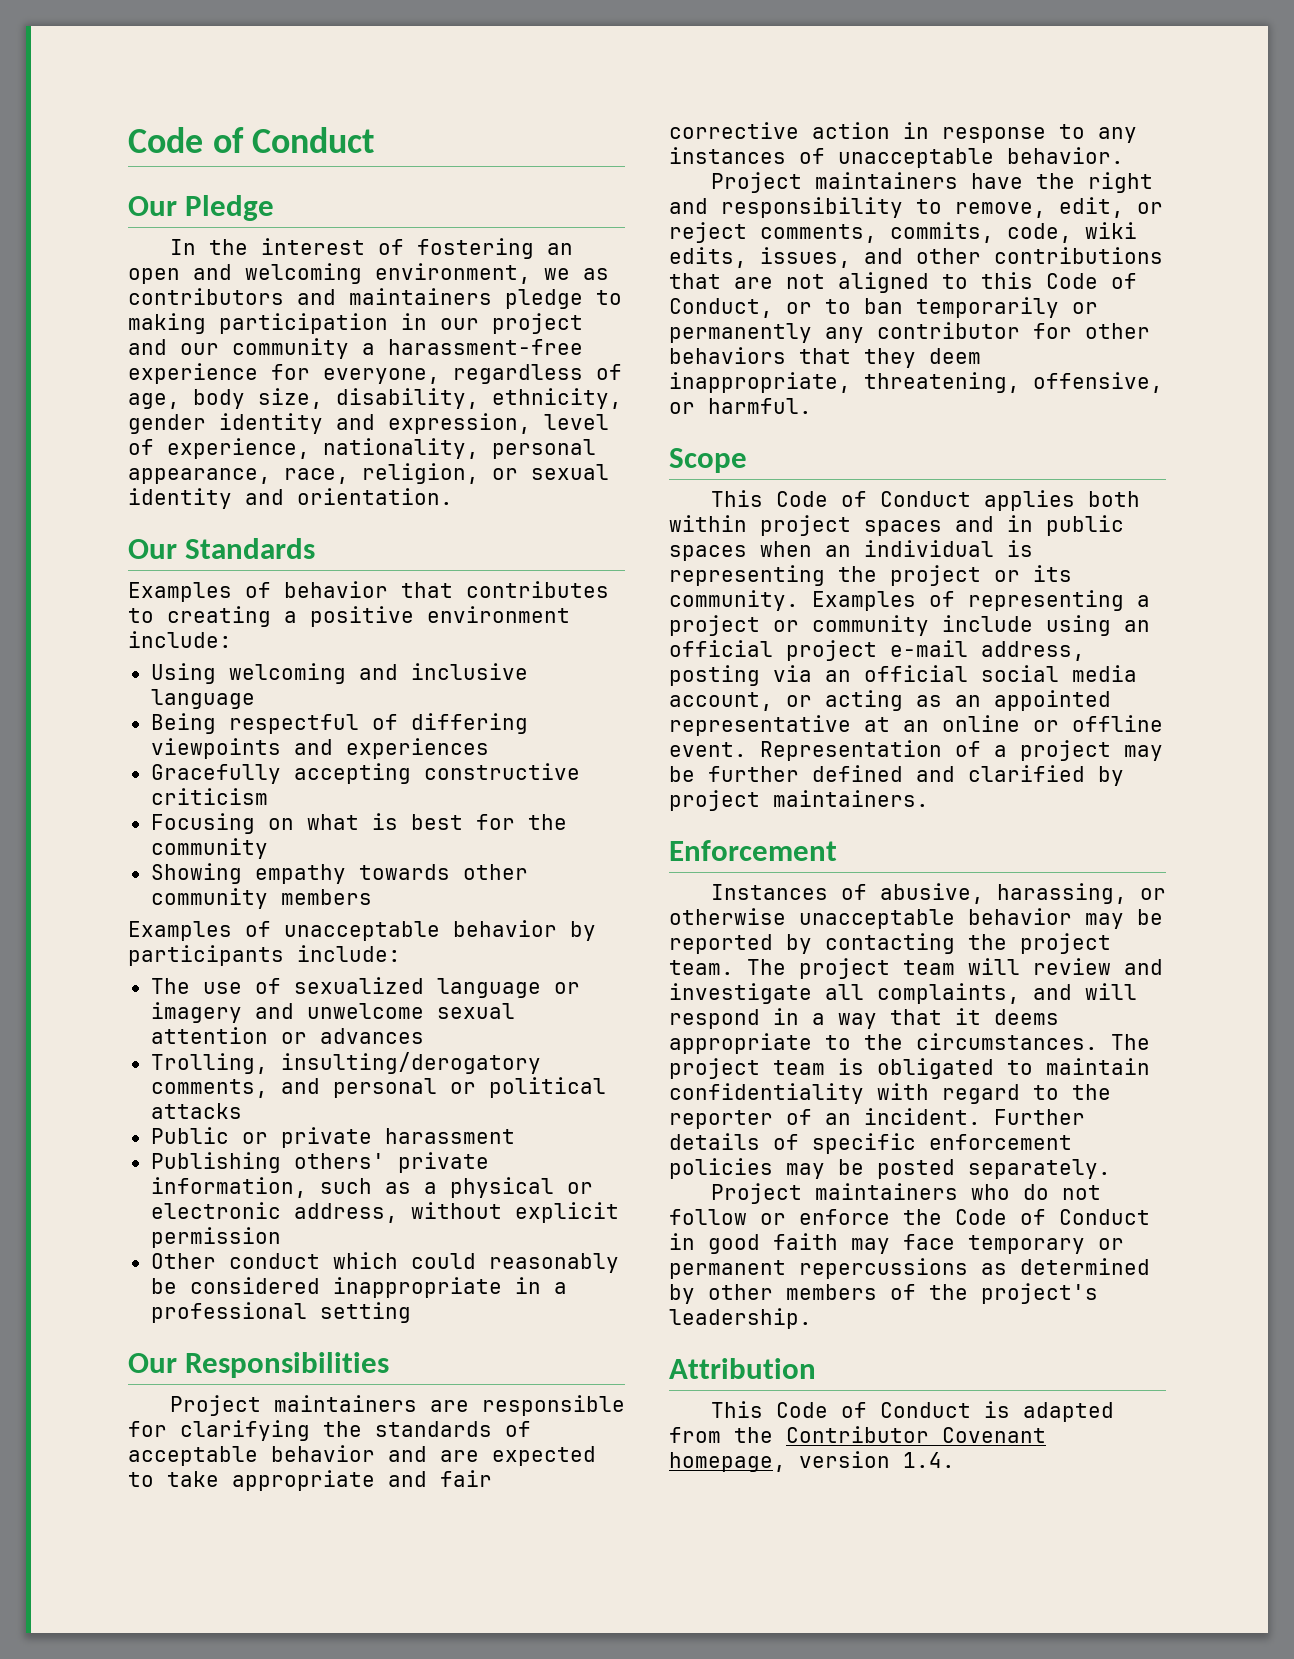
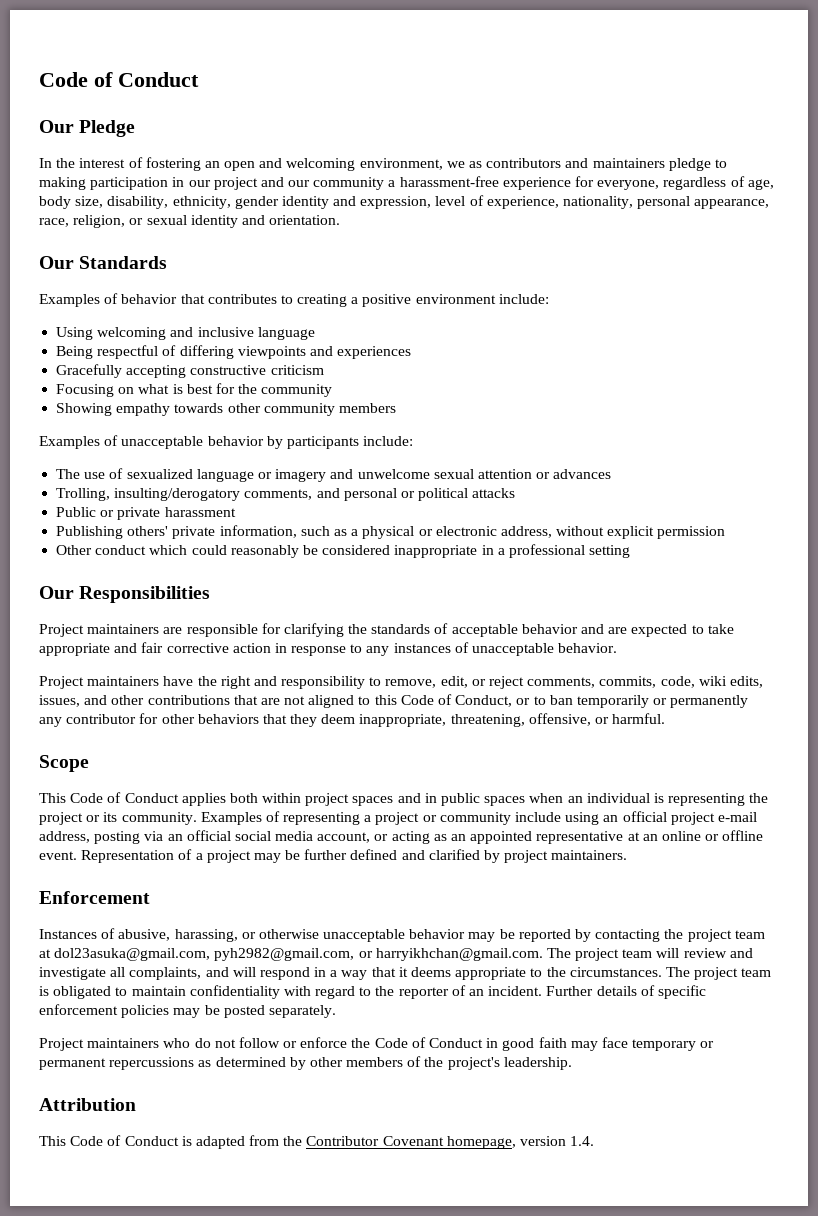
- Instances of abusive, harassing, or otherwise unacceptable behavior may be reported by contacting the project team. The project team will review and investigate all complaints, and will respond in a way that it deems appropriate to the circumstances.
+ Instances of abusive, harassing, or otherwise unacceptable behavior may be reported by contacting the project team at dol23asuka@gmail.com, pyh2982@gmail.com, or harryikhchan@gmail.com. The project team will review and investigate all complaints, and will respond in a way that it deems appropriate to the circumstances.

